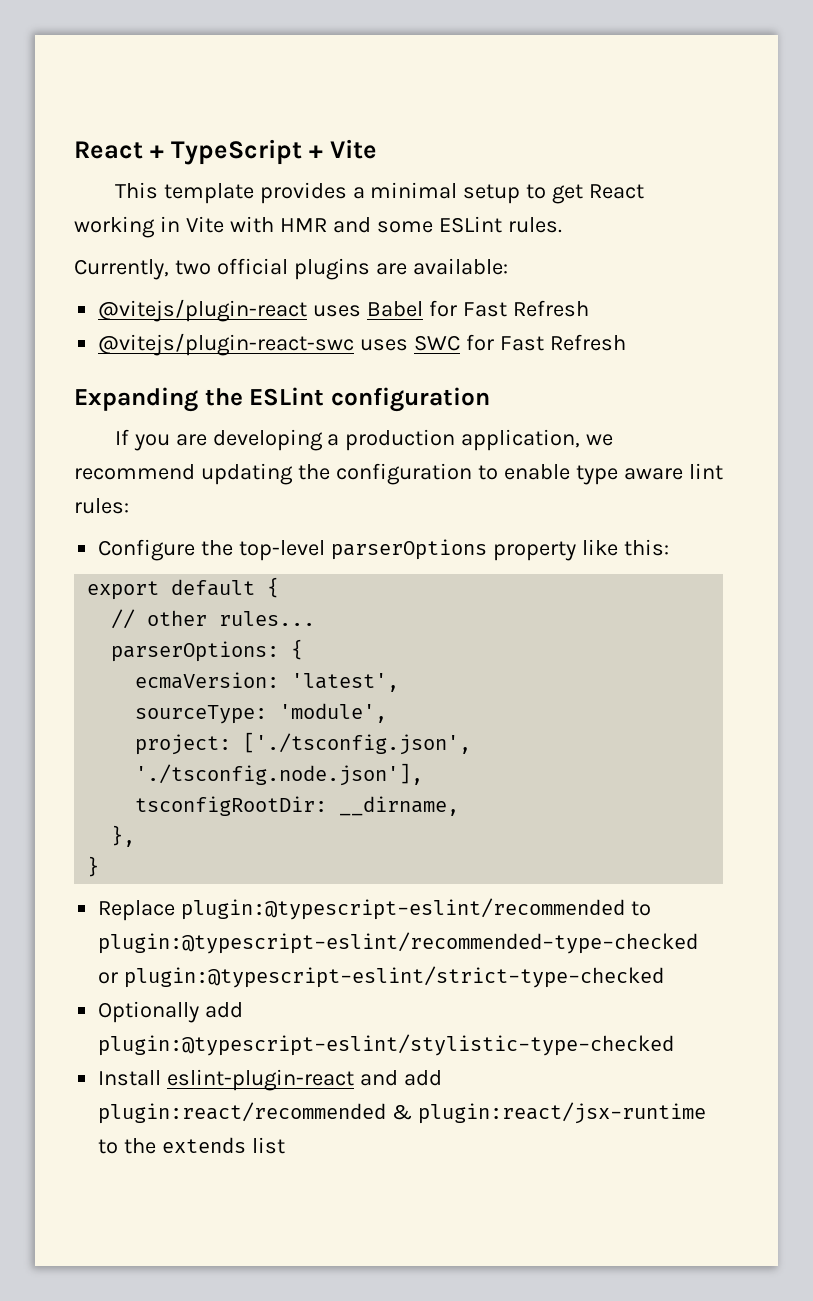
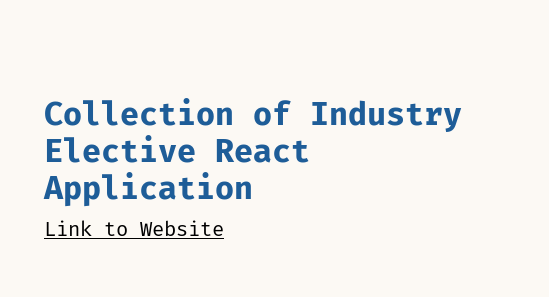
- React + TypeScript + Vite
- This template provides a minimal setup to get React working in Vite with HMR and some ESLint rules.
- Currently, two official plugins are available:
- @vitejs/plugin-react uses Babel for Fast Refresh
- @vitejs/plugin-react-swc uses SWC for Fast Refresh
- Expanding the ESLint configuration
- If you are developing a production application, we recommend updating the configuration to enable type aware lint rules:
- Configure the top-level parserOptions property like this:
- export default {
- // other rules...
- parserOptions: {
- ecmaVersion: 'latest',
- sourceType: 'module',
- project: ['./tsconfig.json', './tsconfig.node.json'],
- tsconfigRootDir: __dirname,
- },
- }
- Replace plugin:@typescript-eslint/recommended to plugin:@typescript-eslint/recommended-type-checked or plugin:@typescript-eslint/strict-type-checked
- Optionally add plugin:@typescript-eslint/stylistic-type-checked
- Install eslint-plugin-react and add plugin:react/recommended & plugin:react/jsx-runtime to the extends list
+ Collection of Industry Elective React Application
+ Link to Website

